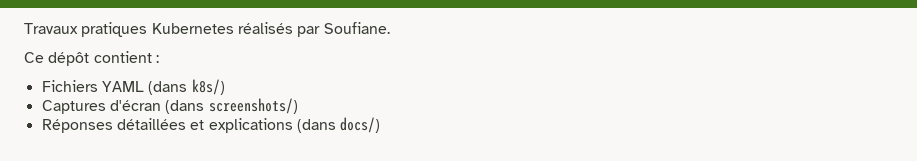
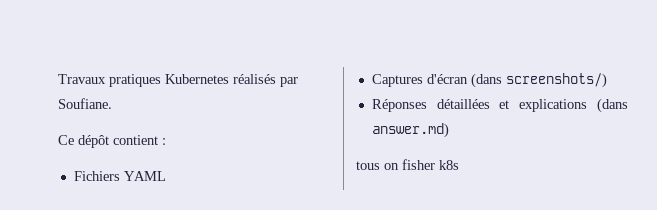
- Fichiers YAML (dans k8s/)
+ Fichiers YAML
- Réponses détaillées et explications (dans docs/)
+ Réponses détaillées et explications (dans answer.md)
+ tous on fisher k8s

